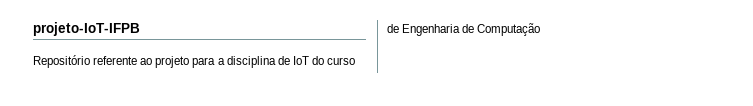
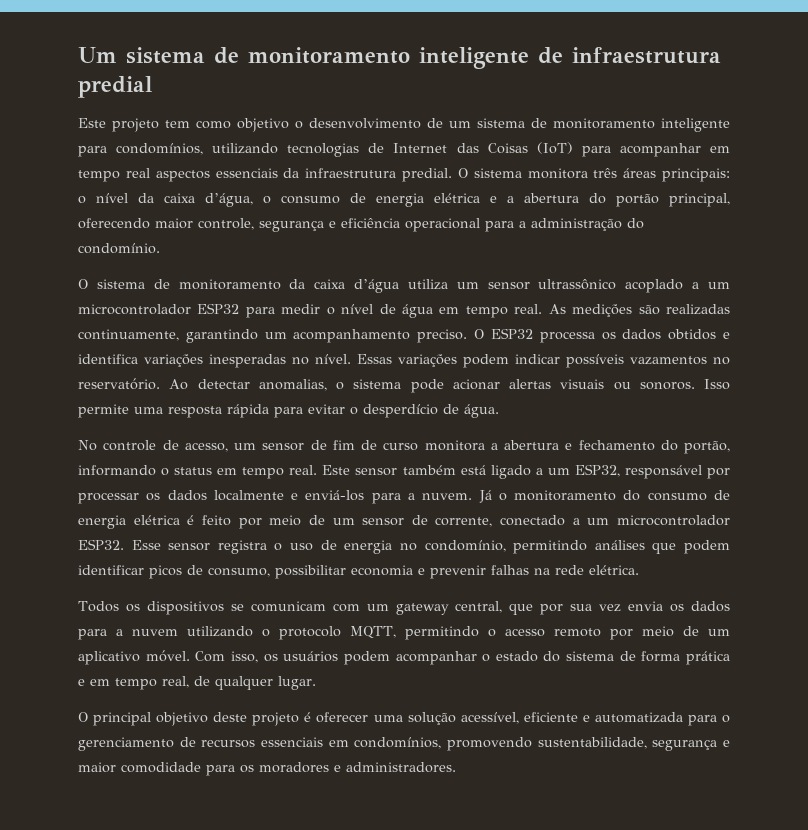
- projeto-IoT-IFPB
- Repositório referente ao projeto para a disciplina de IoT do curso de Engenharia de Computação
+ Um sistema de monitoramento inteligente de infraestrutura predial
+ Este projeto tem como objetivo o desenvolvimento de um sistema de monitoramento inteligente para condomínios, utilizando tecnologias de Internet das Coisas (IoT) para acompanhar em tempo real aspectos essenciais da infraestrutura predial. O sistema monitora três áreas principais: o nível da caixa d’água, o consumo de energia elétrica e a abertura do portão principal, oferecendo maior controle, segurança e eficiência operacional para a administração do condomínio.
+ O sistema de monitoramento da caixa d’água utiliza um sensor ultrassônico acoplado a um microcontrolador ESP32 para medir o nível de água em tempo real. As medições são realizadas continuamente, garantindo um acompanhamento preciso. O ESP32 processa os dados obtidos e identifica variações inesperadas no nível. Essas variações podem indicar possíveis vazamentos no reservatório. Ao detectar anomalias, o sistema pode acionar alertas visuais ou sonoros. Isso permite uma resposta rápida para evitar o desperdício de água.
+ No controle de acesso, um sensor de fim de curso monitora a abertura e fechamento do portão, informando o status em tempo real. Este sensor também está ligado a um ESP32, responsável por processar os dados localmente e enviá-los para a nuvem. Já o monitoramento do consumo de energia elétrica é feito por meio de um sensor de corrente, conectado a um microcontrolador ESP32. Esse sensor registra o uso de energia no condomínio, permitindo análises que podem identificar picos de consumo, possibilitar economia e prevenir falhas na rede elétrica.
+ Todos os dispositivos se comunicam com um gateway central, que por sua vez envia os dados para a nuvem utilizando o protocolo MQTT, permitindo o acesso remoto por meio de um aplicativo móvel. Com isso, os usuários podem acompanhar o estado do sistema de forma prática e em tempo real, de qualquer lugar.
+ O principal objetivo deste projeto é oferecer uma solução acessível, eficiente e automatizada para o gerenciamento de recursos essenciais em condomínios, promovendo sustentabilidade, segurança e maior comodidade para os moradores e administradores.

